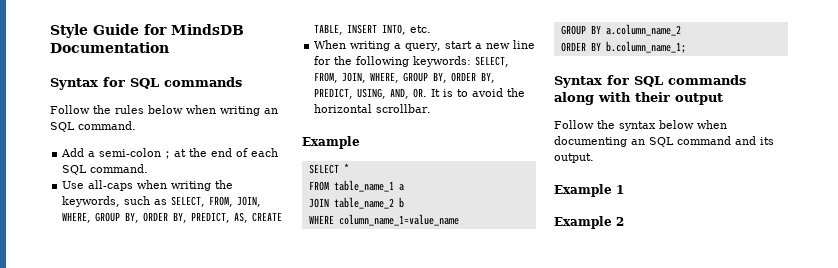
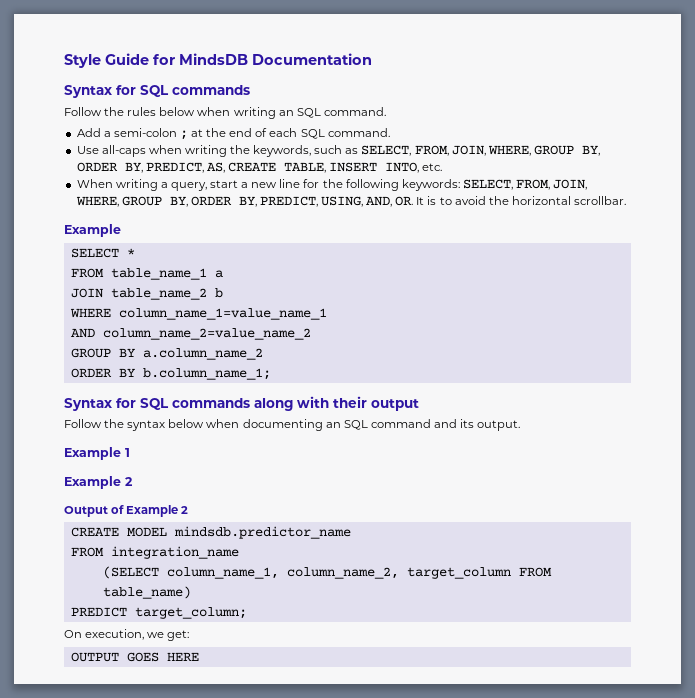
- WHERE column_name_1=value_name
+ WHERE column_name_1=value_name_1
+ AND column_name_2=value_name_2
+ Output of Example 2
+ CREATE MODEL mindsdb.predictor_name
+ FROM integration_name
+ (SELECT column_name_1, column_name_2, target_column FROM table_name)
+ PREDICT target_column;
+ On execution, we get:
+ OUTPUT GOES HERE

